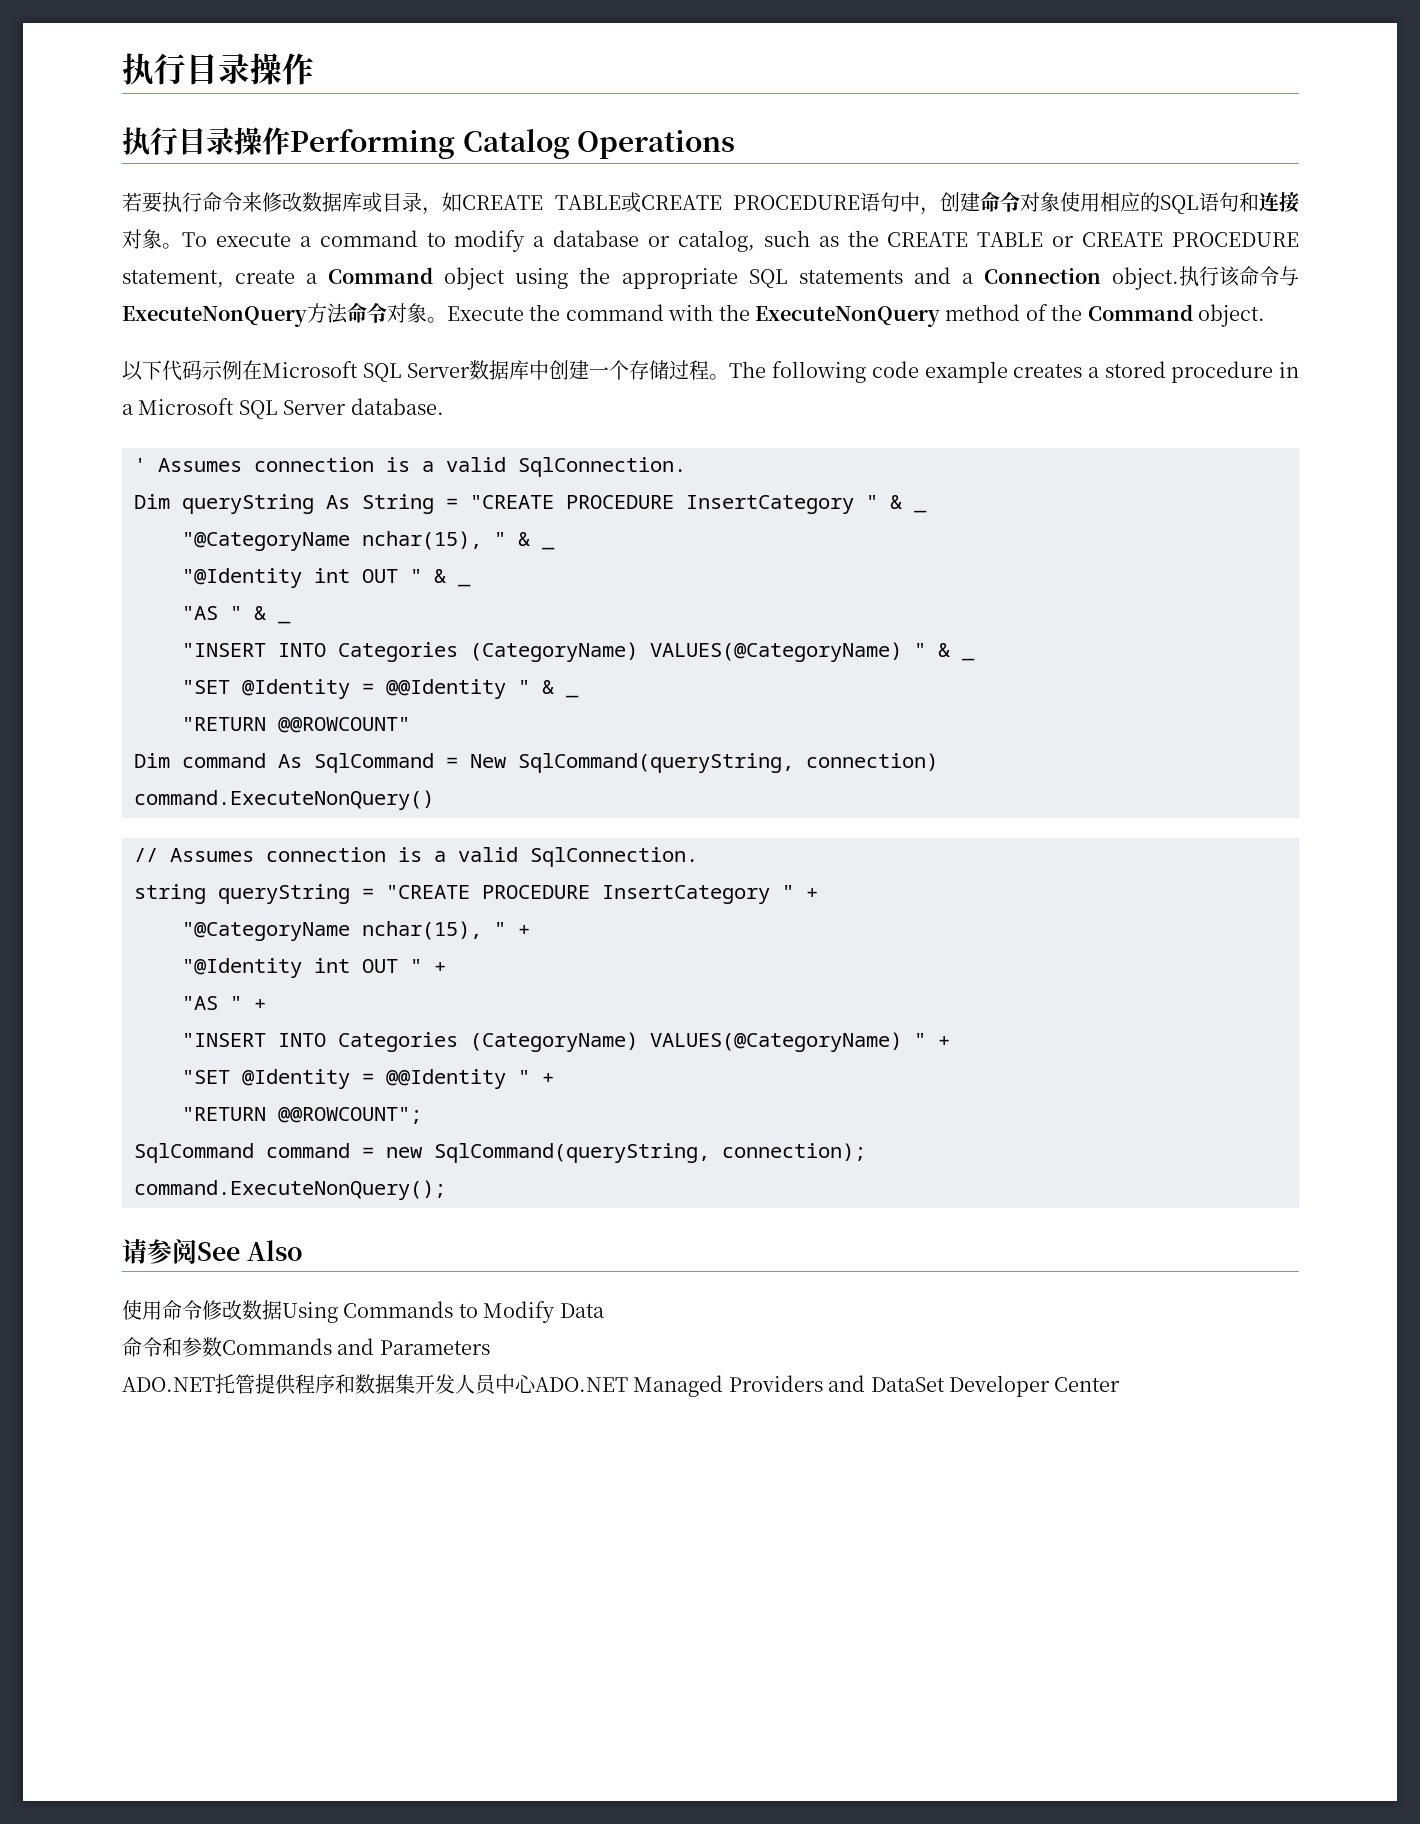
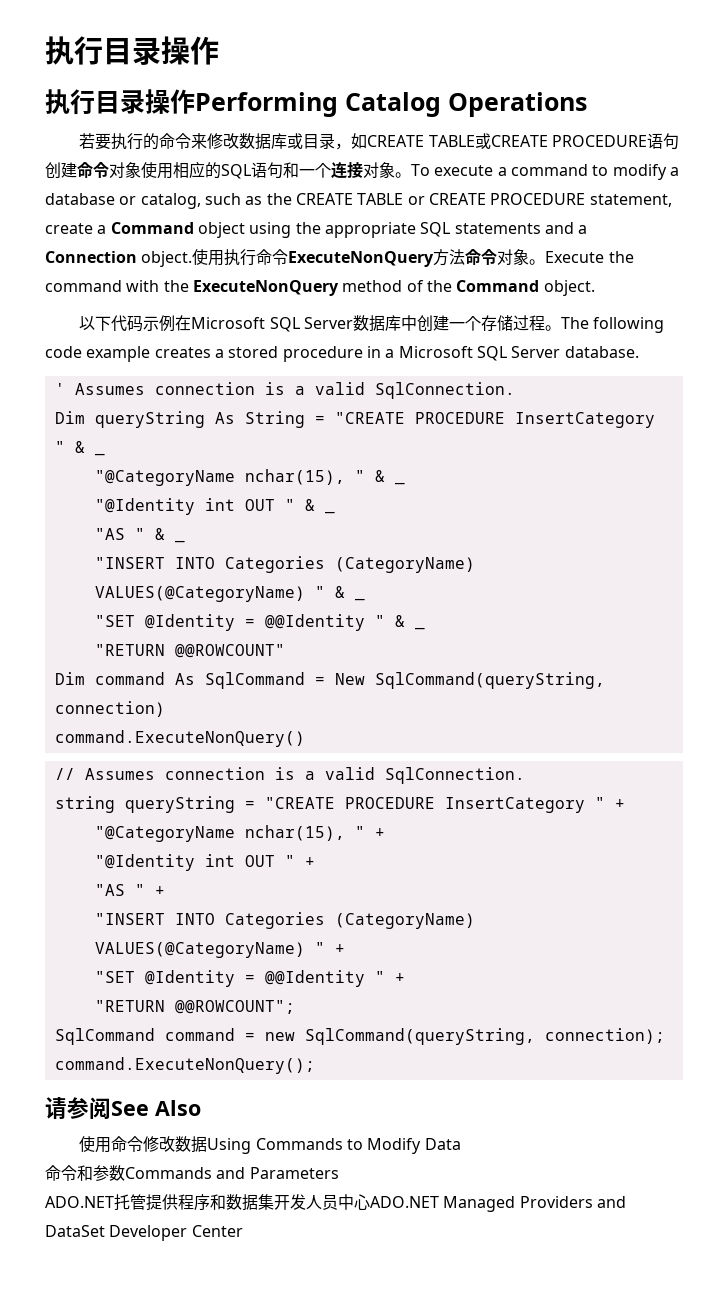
- 若要执行命令来修改数据库或目录，如CREATE TABLE或CREATE PROCEDURE语句中，创建命令对象使用相应的SQL语句和连接对象。
+ 若要执行的命令来修改数据库或目录，如CREATE TABLE或CREATE PROCEDURE语句创建命令对象使用相应的SQL语句和一个连接对象。
- 执行该命令与ExecuteNonQuery方法命令对象。
+ 使用执行命令ExecuteNonQuery方法命令对象。

